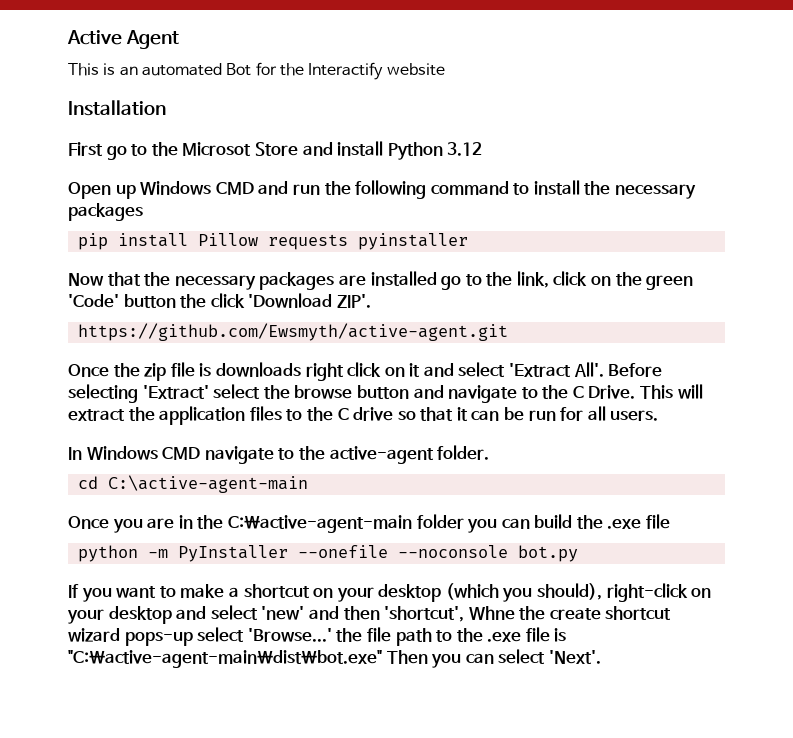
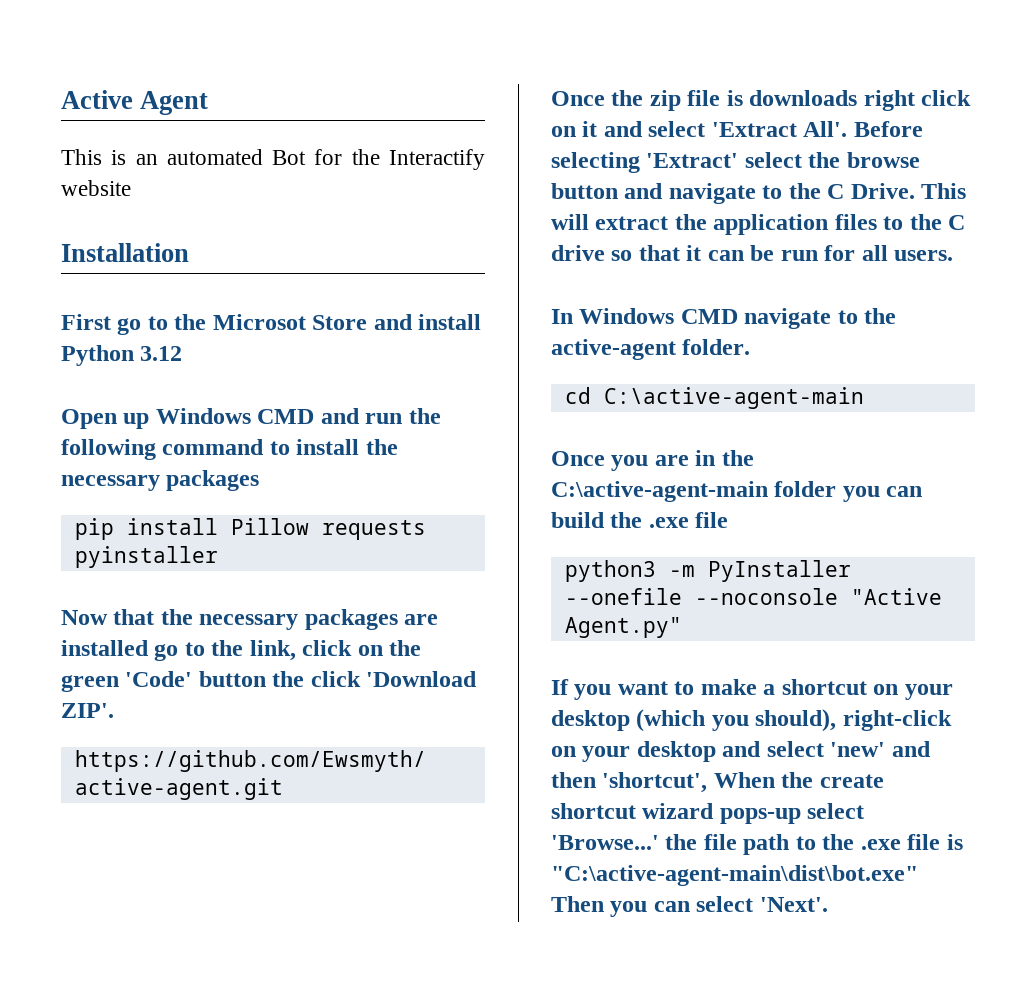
- python -m PyInstaller --onefile --noconsole bot.py
+ python3 -m PyInstaller --onefile --noconsole "Active Agent.py"
- If you want to make a shortcut on your desktop (which you should), right-click on your desktop and select 'new' and then 'shortcut', Whne the create shortcut wizard pops-up select 'Browse...' the file path to the .exe file is "C:\active-agent-main\dist\bot.exe" Then you can select 'Next'.
+ If you want to make a shortcut on your desktop (which you should), right-click on your desktop and select 'new' and then 'shortcut', When the create shortcut wizard pops-up select 'Browse...' the file path to the .exe file is "C:\active-agent-main\dist\bot.exe" Then you can select 'Next'.

